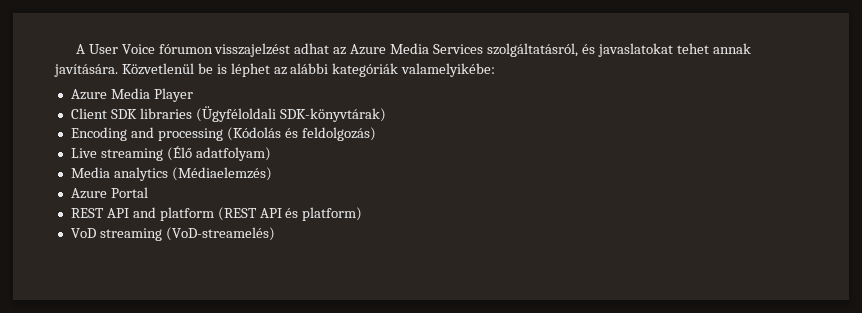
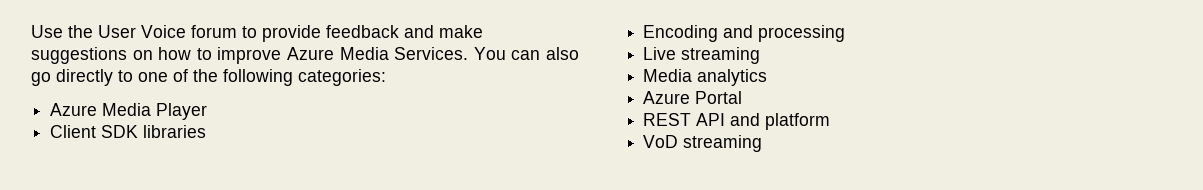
- A User Voice fórumon visszajelzést adhat az Azure Media Services szolgáltatásról, és javaslatokat tehet annak javítására. Közvetlenül be is léphet az alábbi kategóriák valamelyikébe:
+ Use the User Voice forum to provide feedback and make suggestions on how to improve Azure Media Services. You can also go directly to one of the following categories:
- Client SDK libraries (Ügyféloldali SDK-könyvtárak)
+ Client SDK libraries
- Encoding and processing (Kódolás és feldolgozás)
+ Encoding and processing
- Live streaming (Élő adatfolyam)
+ Live streaming
- Media analytics (Médiaelemzés)
+ Media analytics
- REST API and platform (REST API és platform)
+ REST API and platform
- VoD streaming (VoD-streamelés)
+ VoD streaming

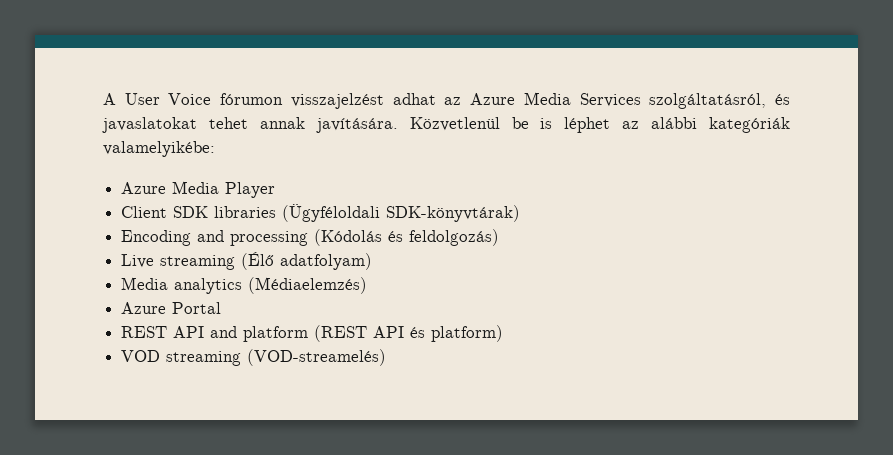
- Use the User Voice forum to provide feedback and make suggestions on how to improve Azure Media Services. You can also go directly to one of the following categories:
+ A User Voice fórumon visszajelzést adhat az Azure Media Services szolgáltatásról, és javaslatokat tehet annak javítására. Közvetlenül be is léphet az alábbi kategóriák valamelyikébe:
- Client SDK libraries
+ Client SDK libraries (Ügyféloldali SDK-könyvtárak)
- Encoding and processing
+ Encoding and processing (Kódolás és feldolgozás)
- Live streaming
+ Live streaming (Élő adatfolyam)
- Media analytics
+ Media analytics (Médiaelemzés)
- REST API and platform
- VoD streaming
+ REST API and platform (REST API és platform)
+ VOD streaming (VOD-streamelés)

